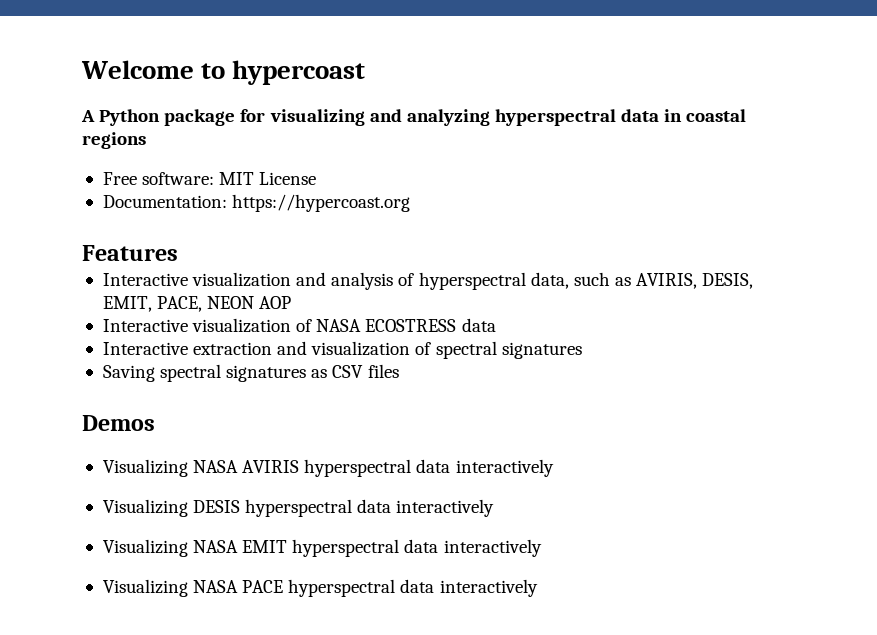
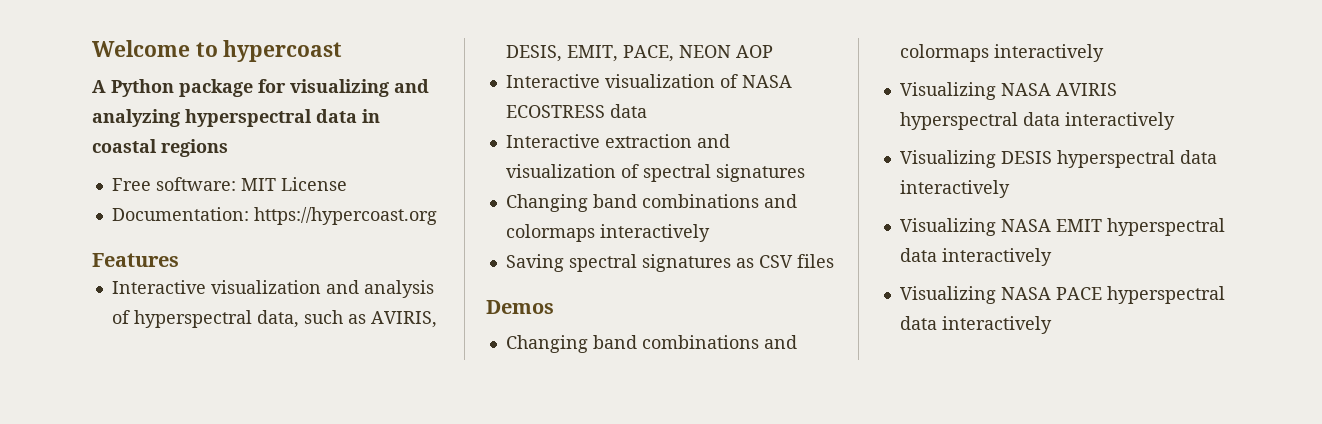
  Interactive extraction and visualization of spectral signatures
+ Changing band combinations and colormaps interactively
  Demos
+ Changing band combinations and colormaps interactively

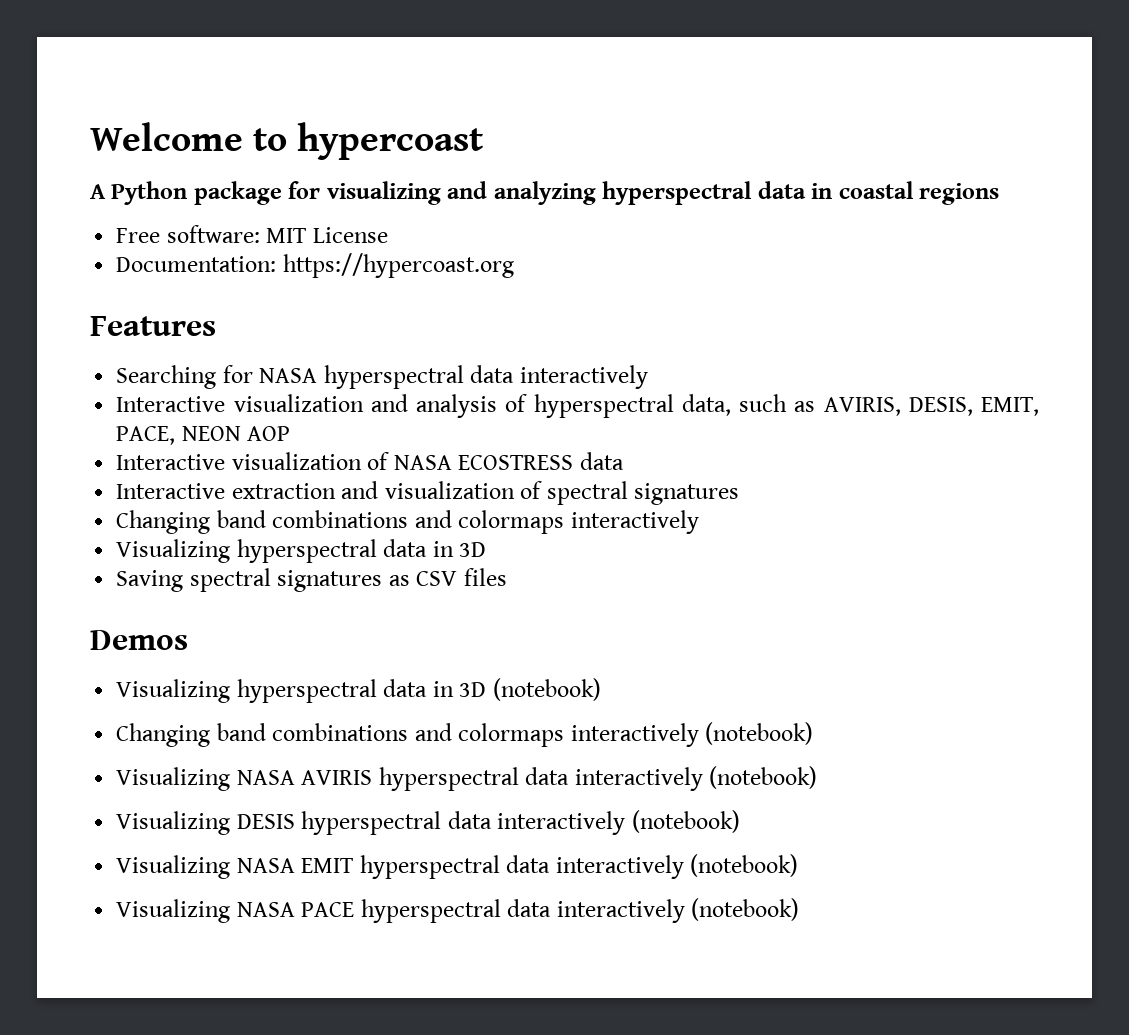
+ Searching for NASA hyperspectral data interactively
  Interactive extraction and visualization of spectral signatures
  Changing band combinations and colormaps interactively
+ Visualizing hyperspectral data in 3D
  Demos
- Changing band combinations and colormaps interactively
+ Visualizing hyperspectral data in 3D (notebook)
+ Changing band combinations and colormaps interactively (notebook)
- Visualizing NASA AVIRIS hyperspectral data interactively
+ Visualizing NASA AVIRIS hyperspectral data interactively (notebook)
- Visualizing DESIS hyperspectral data interactively
+ Visualizing DESIS hyperspectral data interactively (notebook)
- Visualizing NASA EMIT hyperspectral data interactively
+ Visualizing NASA EMIT hyperspectral data interactively (notebook)
- Visualizing NASA PACE hyperspectral data interactively
+ Visualizing NASA PACE hyperspectral data interactively (notebook)

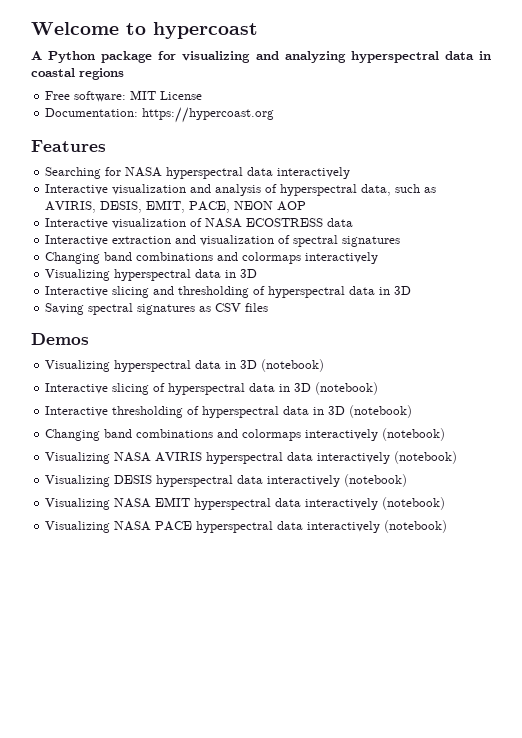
+ Interactive slicing and thresholding of hyperspectral data in 3D
+ Interactive slicing of hyperspectral data in 3D (notebook)
+ Interactive thresholding of hyperspectral data in 3D (notebook)

